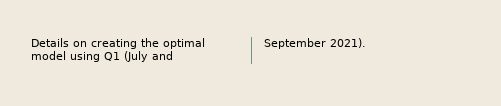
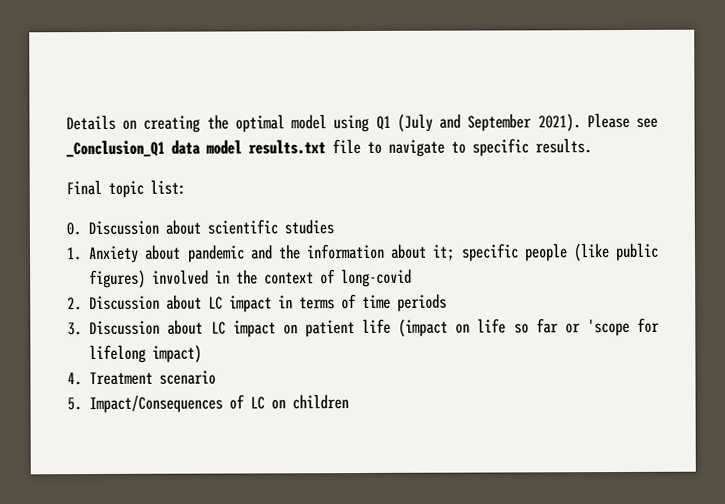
+ Please see _Conclusion_Q1 data model results.txt file to navigate to specific results.
+ Final topic list:
+ 0. Discussion about scientific studies
+ 1. Anxiety about pandemic and the information about it; specific people (like public figures) involved in the context of long-covid
+ 2. Discussion about LC impact in terms of time periods
+ 3. Discussion about LC impact on patient life (impact on life so far or 'scope for lifelong impact)
+ 4. Treatment scenario
+ 5. Impact/Consequences of LC on children

